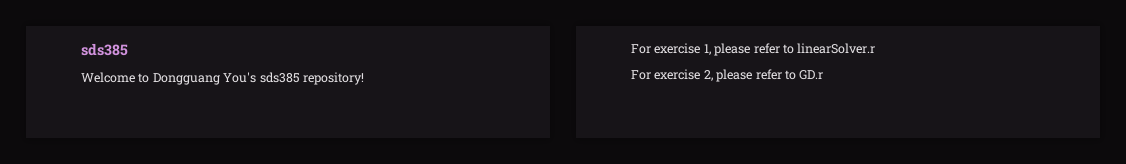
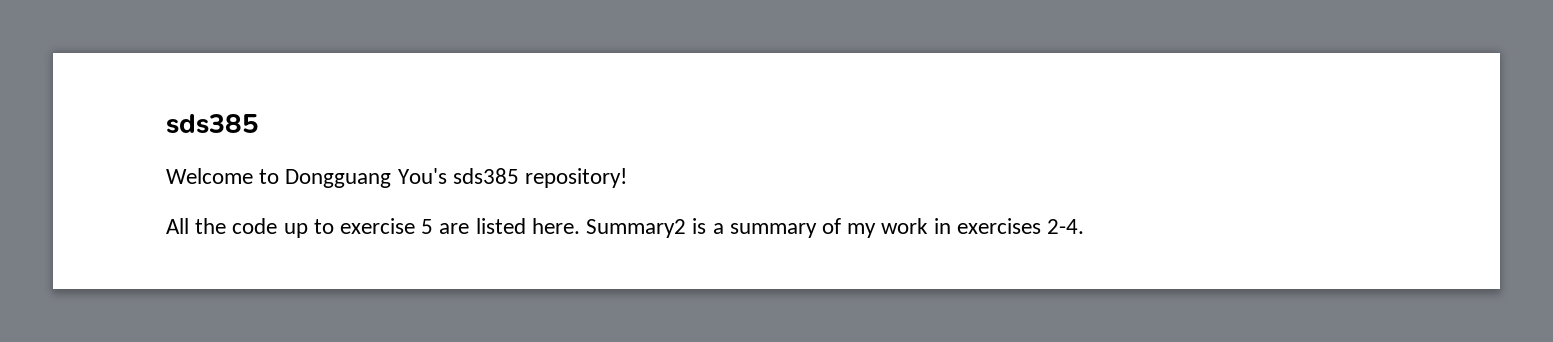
- For exercise 1, please refer to linearSolver.r
- For exercise 2, please refer to GD.r
+ All the code up to exercise 5 are listed here. Summary2 is a summary of my work in exercises 2-4.

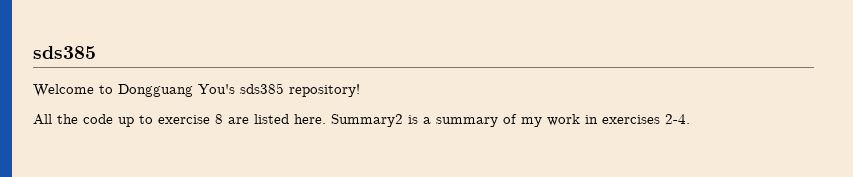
- All the code up to exercise 5 are listed here.
+ All the code up to exercise 8 are listed here.

